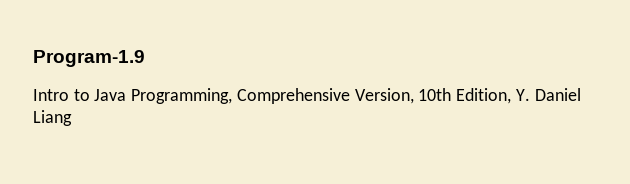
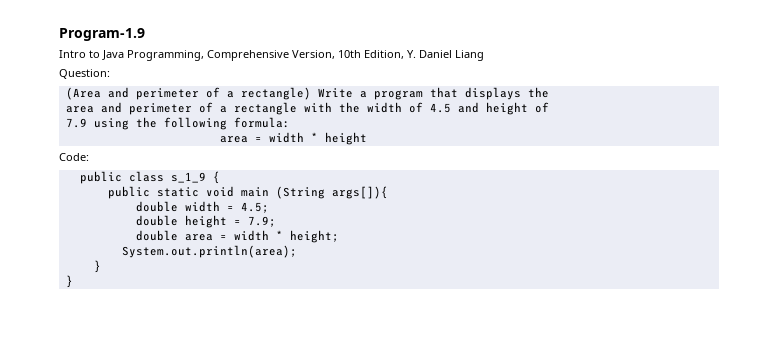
+ Question:
+ (Area and perimeter of a rectangle) Write a program that displays the
+ area and perimeter of a rectangle with the width of 4.5 and height of
+ 7.9 using the following formula:
+ area = width * height
+ Code:
+ public class s_1_9 {
+ public static void main (String args[]){
+ double width = 4.5;
+ double height = 7.9;
+ double area = width * height;
+ System.out.println(area);
+ }
+ }

